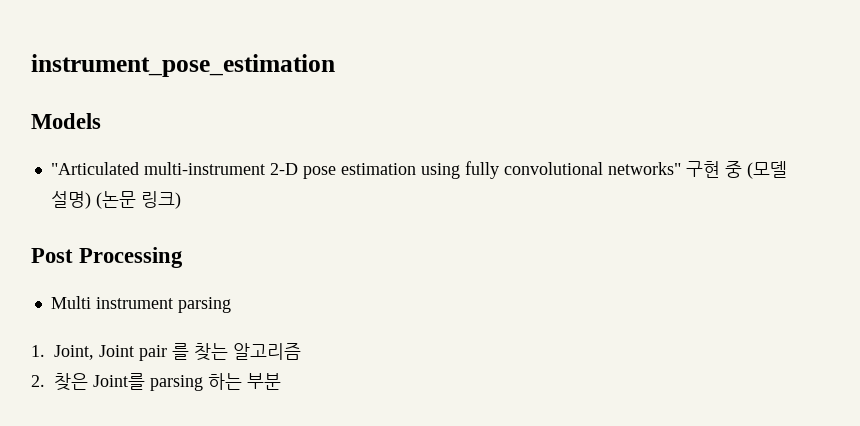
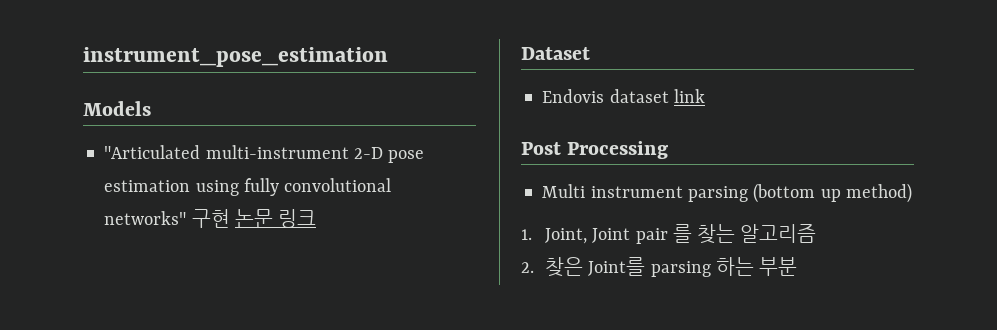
- "Articulated multi-instrument 2-D pose estimation using fully convolutional networks" 구현 중 (모델 설명) (논문 링크)
+ "Articulated multi-instrument 2-D pose estimation using fully convolutional networks" 구현 논문 링크
+ Dataset
+ Endovis dataset link
- Multi instrument parsing
+ Multi instrument parsing (bottom up method)

